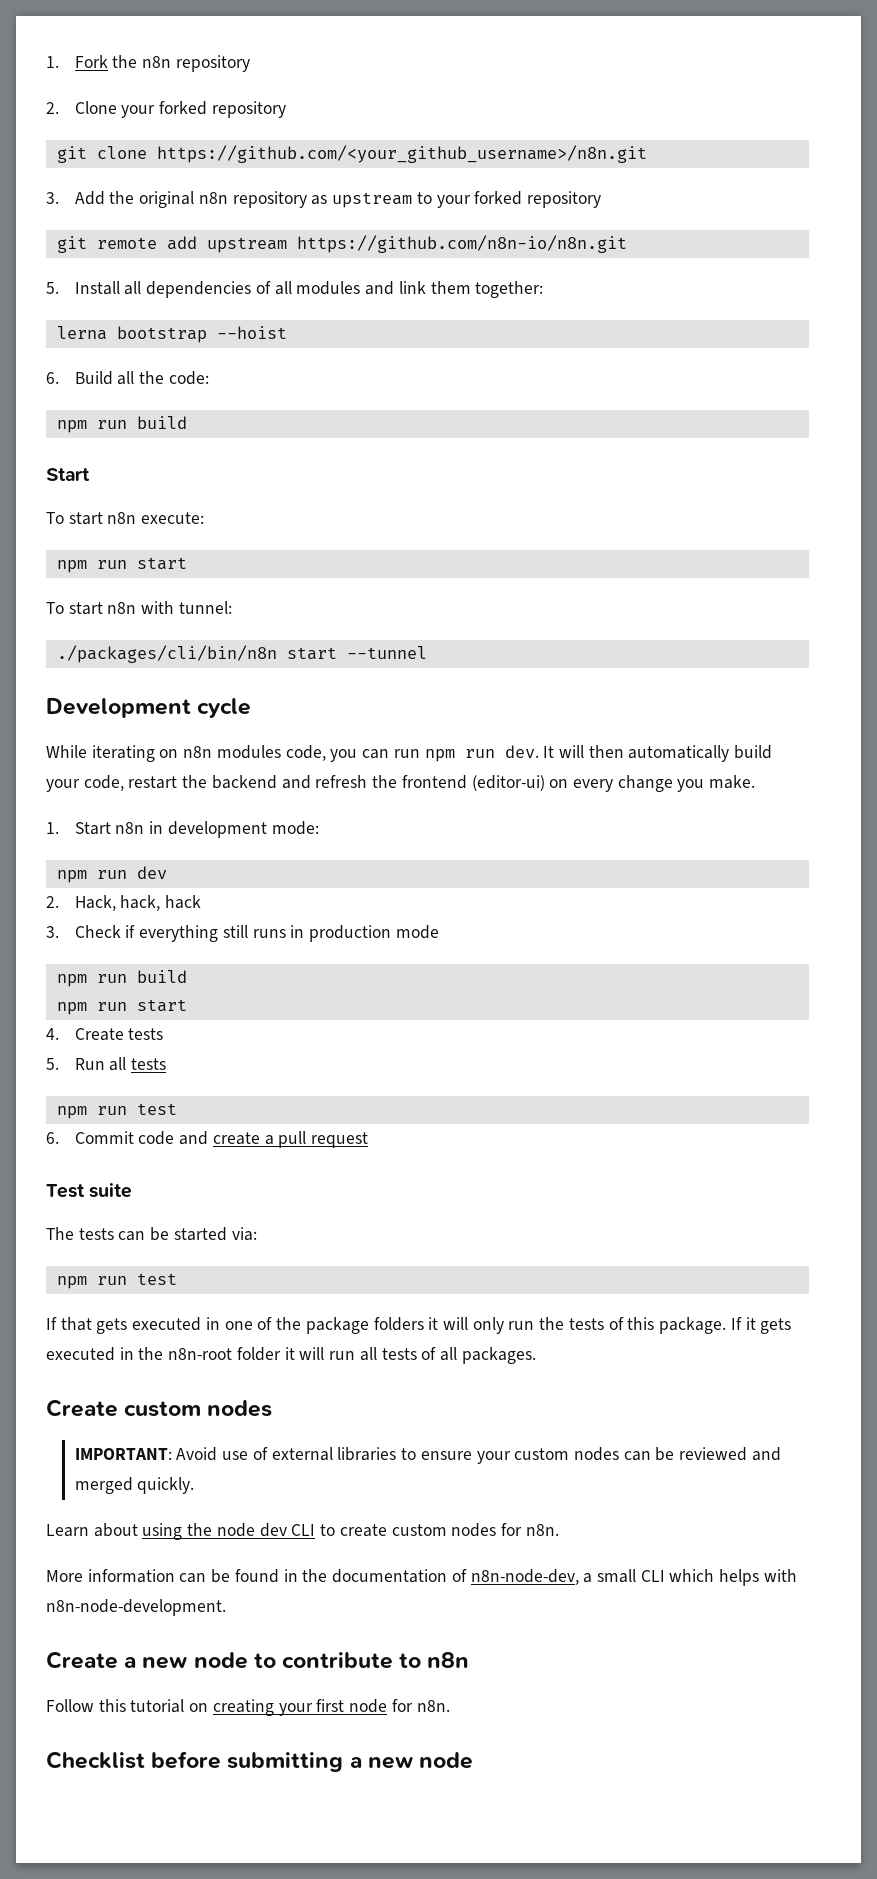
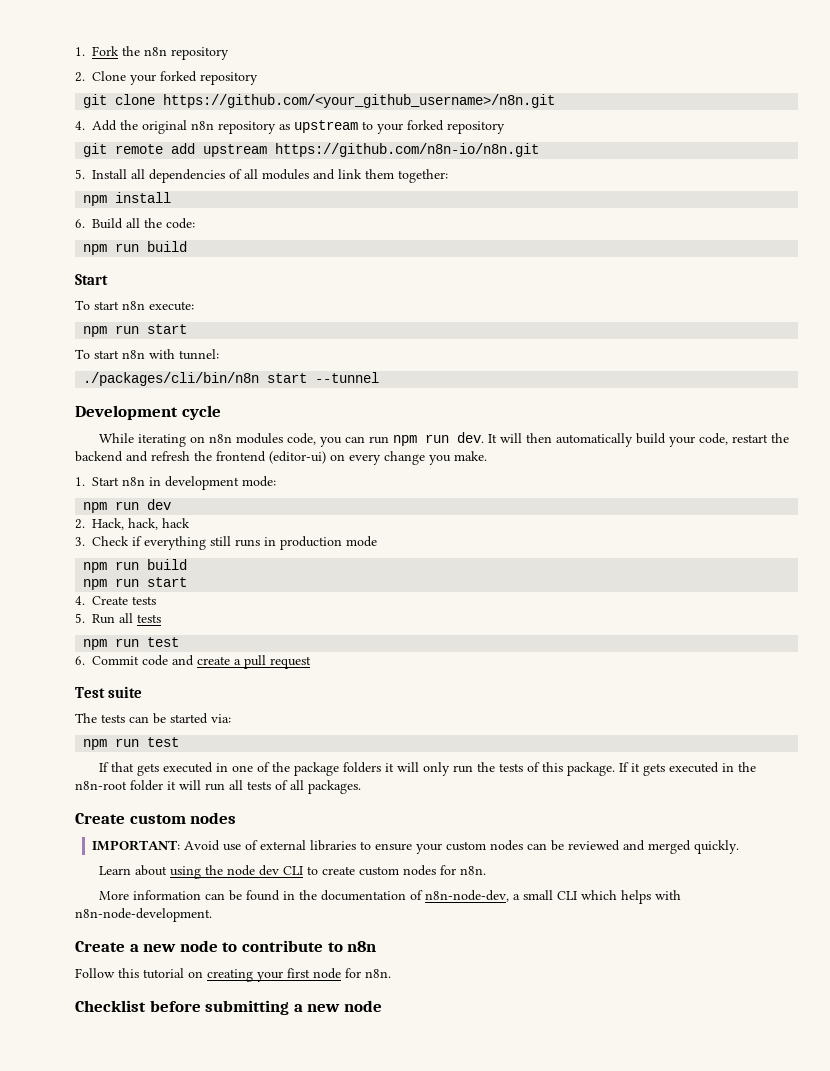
- 3. Add the original n8n repository as upstream to your forked repository
+ 4. Add the original n8n repository as upstream to your forked repository
- lerna bootstrap --hoist
+ npm install

